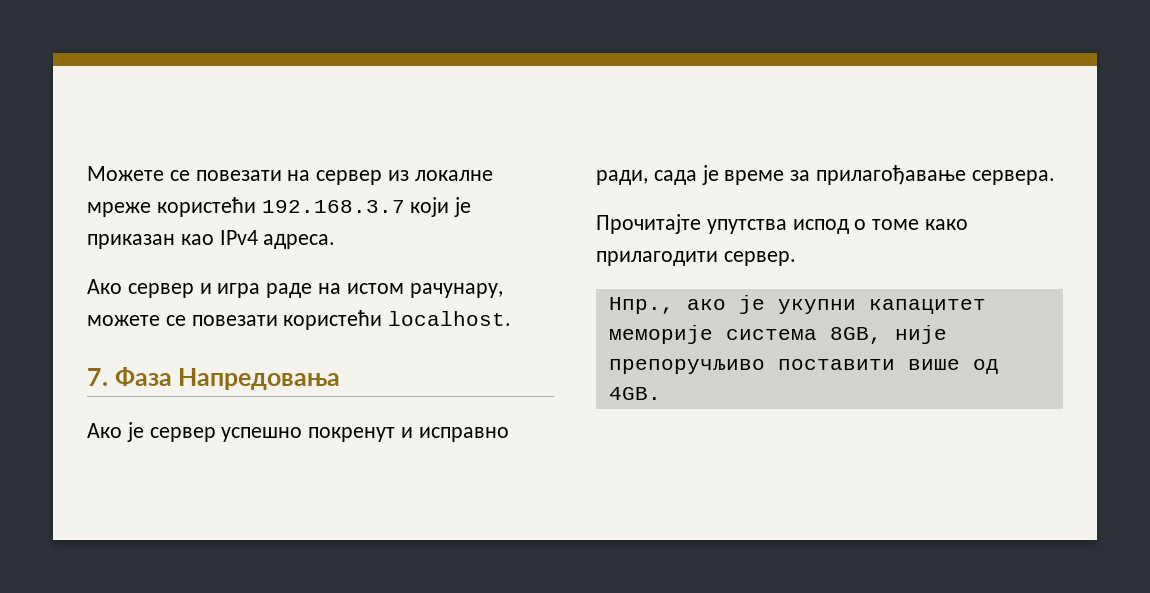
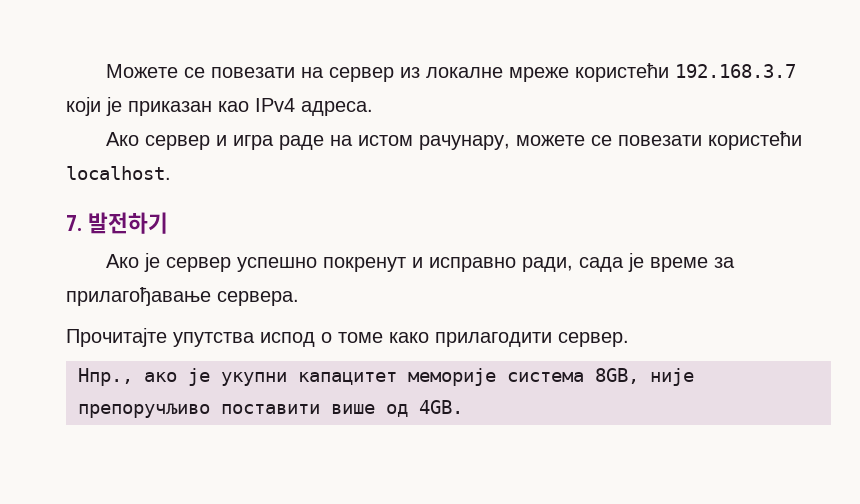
- 7. Фаза Напредовања
+ 7. 발전하기

